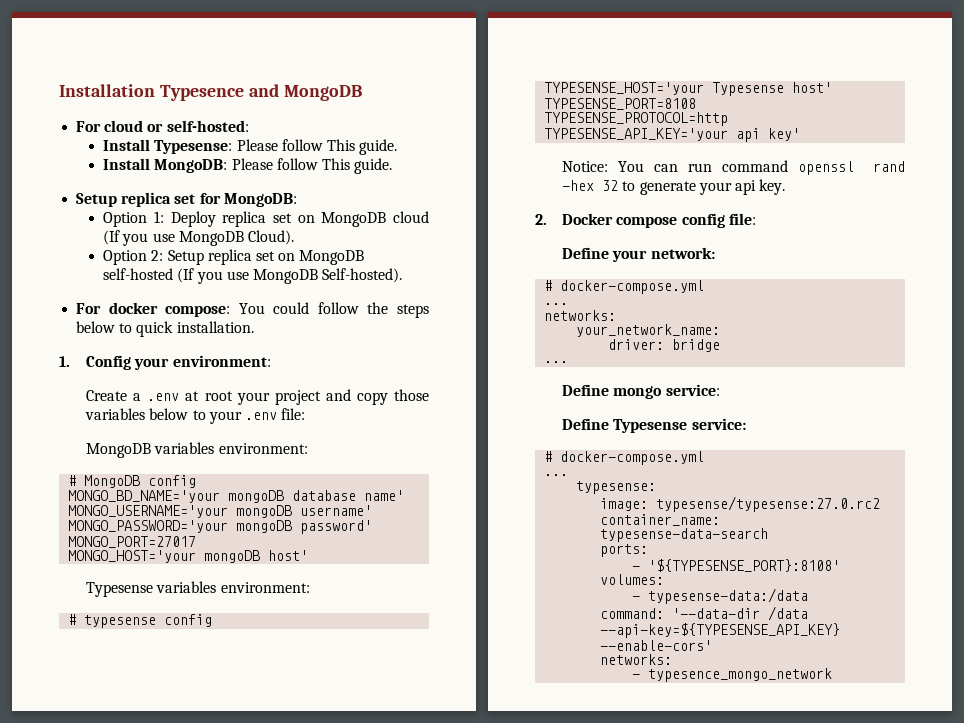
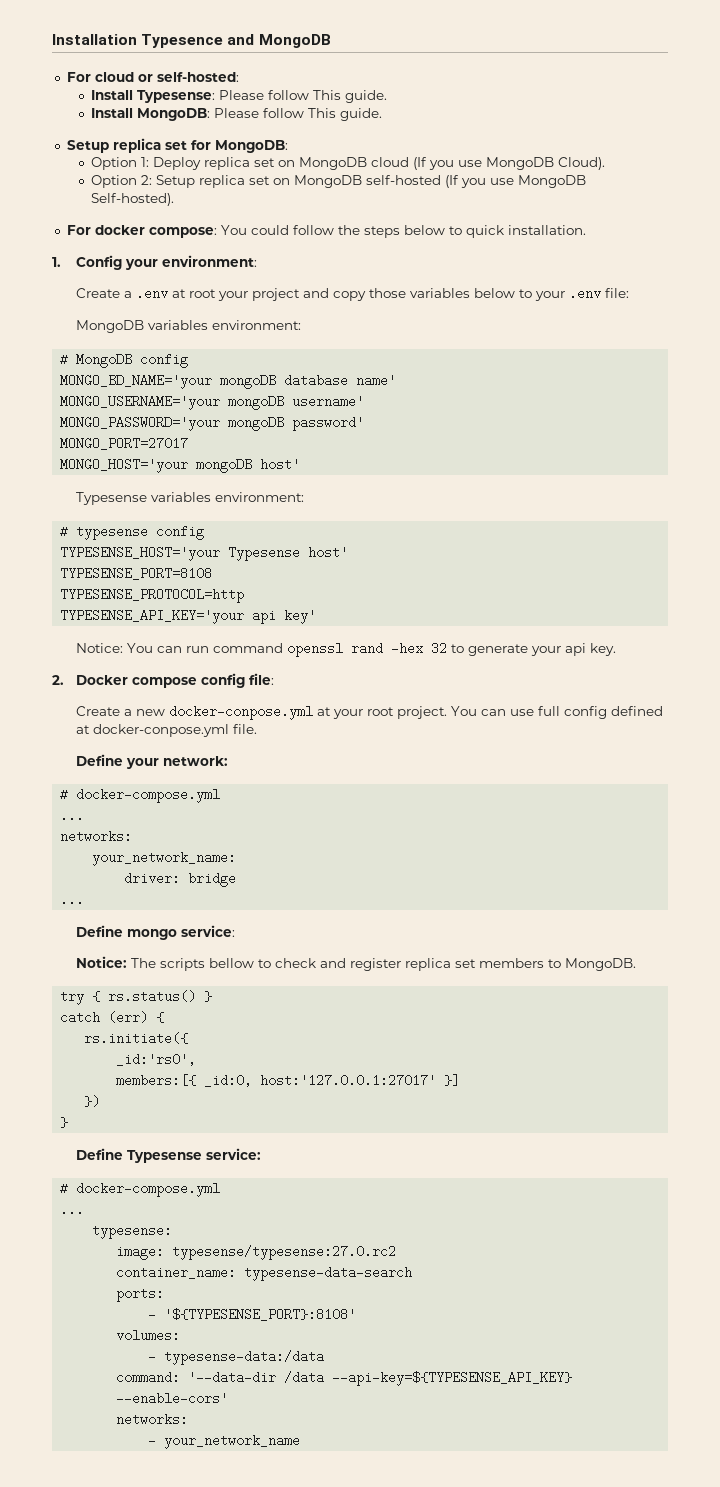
+ Create a new docker-conpose.yml at your root project. You can use full config defined at docker-conpose.yml file.
+ Notice: The scripts bellow to check and register replica set members to MongoDB.
+ try { rs.status() }
+ catch (err) {
+ rs.initiate({
+ _id:'rs0',
+ members:[{ _id:0, host:'127.0.0.1:27017' }]
+ })
+ }
- - typesence_mongo_network
+ - your_network_name

